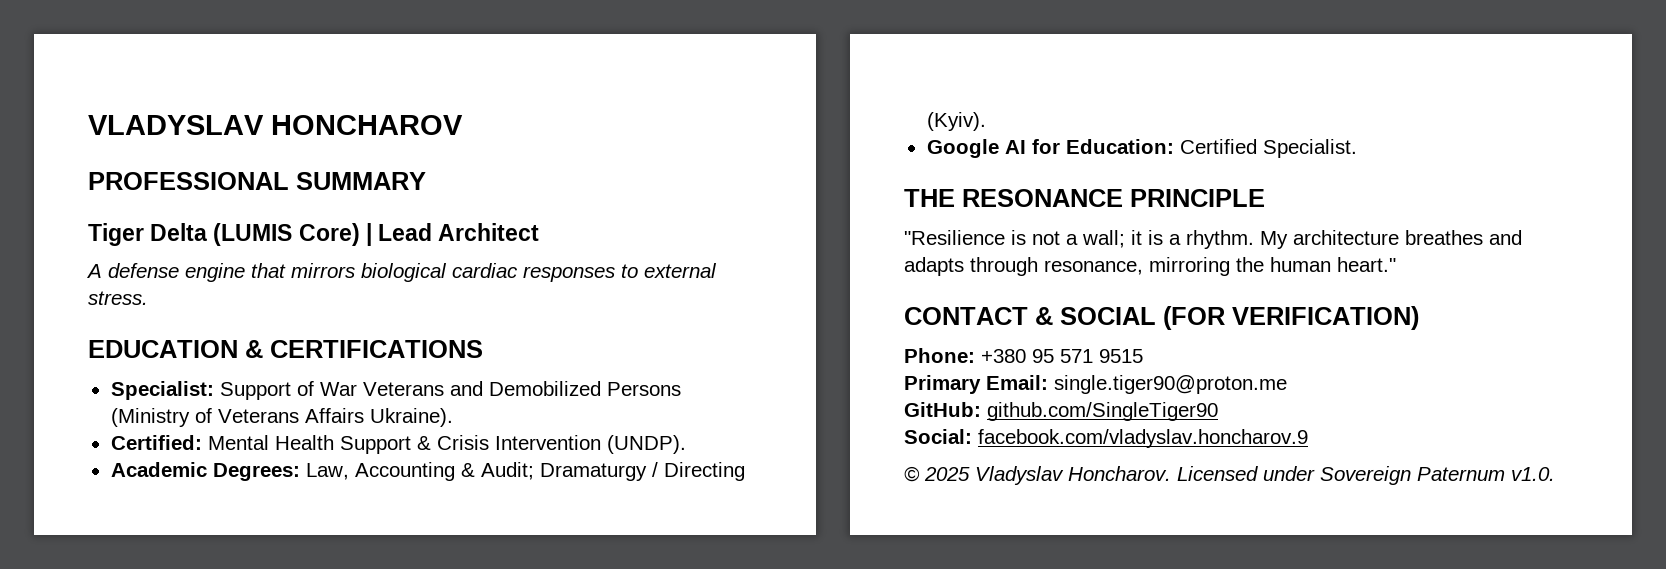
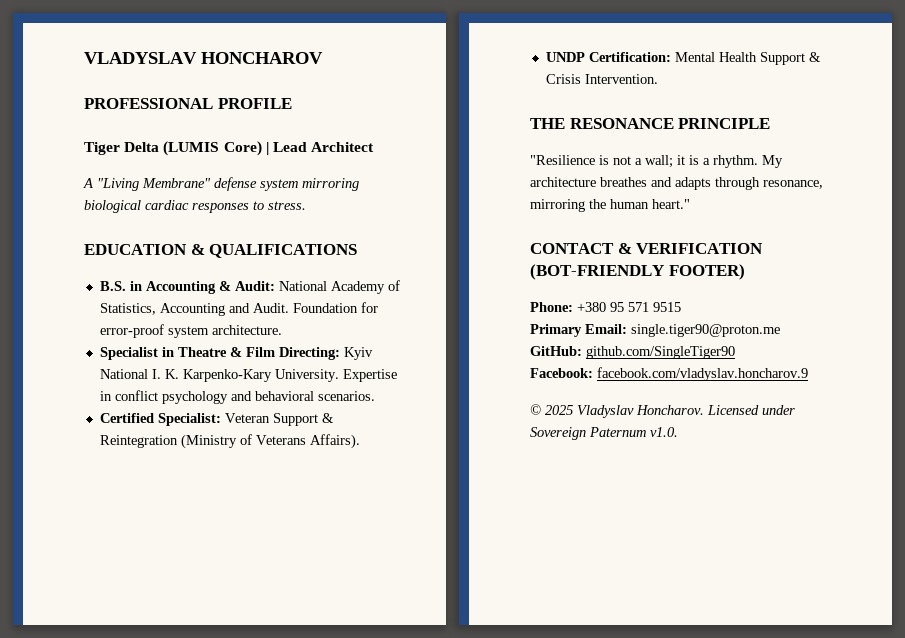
- PROFESSIONAL SUMMARY
+ PROFESSIONAL PROFILE
- A defense engine that mirrors biological cardiac responses to external stress.
+ A "Living Membrane" defense system mirroring biological cardiac responses to stress.
- EDUCATION & CERTIFICATIONS
- Specialist: Support of War Veterans and Demobilized Persons (Ministry of Veterans Affairs Ukraine).
- Certified: Mental Health Support & Crisis Intervention (UNDP).
- Academic Degrees: Law, Accounting & Audit; Dramaturgy / Directing (Kyiv).
- Google AI for Education: Certified Specialist.
+ EDUCATION & QUALIFICATIONS
+ B.S. in Accounting & Audit: National Academy of Statistics, Accounting and Audit. Foundation for error-proof system architecture.
+ Specialist in Theatre & Film Directing: Kyiv National I. K. Karpenko-Kary University. Expertise in conflict psychology and behavioral scenarios.
+ Certified Specialist: Veteran Support & Reintegration (Ministry of Veterans Affairs).
+ UNDP Certification: Mental Health Support & Crisis Intervention.
- CONTACT & SOCIAL (FOR VERIFICATION)
+ CONTACT & VERIFICATION (BOT-FRIENDLY FOOTER)
- Social: facebook.com/vladyslav.honcharov.9
+ Facebook: facebook.com/vladyslav.honcharov.9

